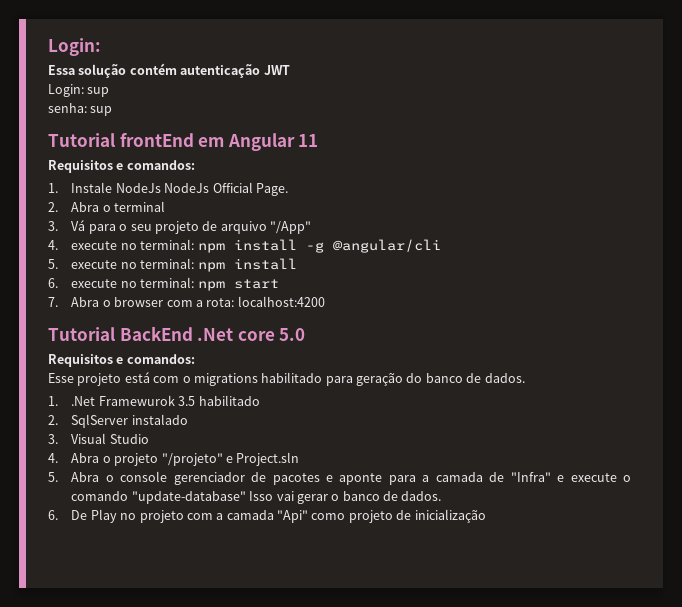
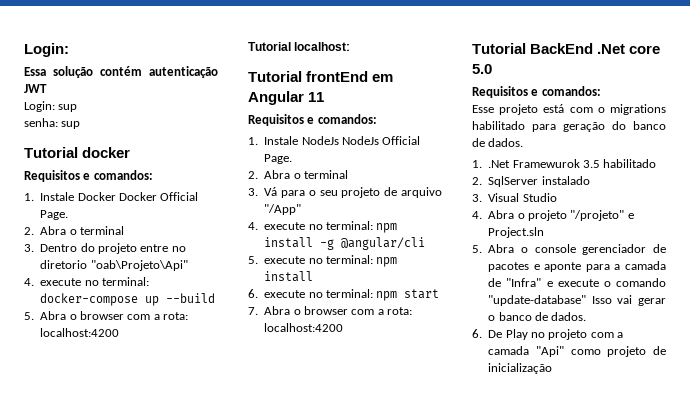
+ Tutorial docker
+ Requisitos e comandos:
+ 1. Instale Docker Docker Official Page.
+ 2. Abra o terminal
+ 3. Dentro do projeto entre no diretorio "oab\Projeto\Api"
+ 4. execute no terminal: docker-compose up --build
+ 5. Abra o browser com a rota: localhost:4200
+ Tutorial localhost:

